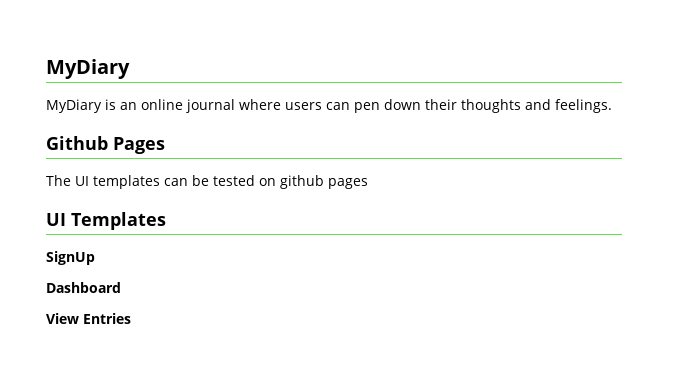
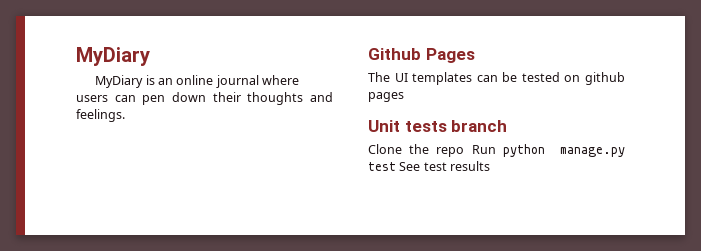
- UI Templates
- SignUp
- Dashboard
- View Entries
+ Unit tests branch
+ Clone the repo Run python manage.py test See test results

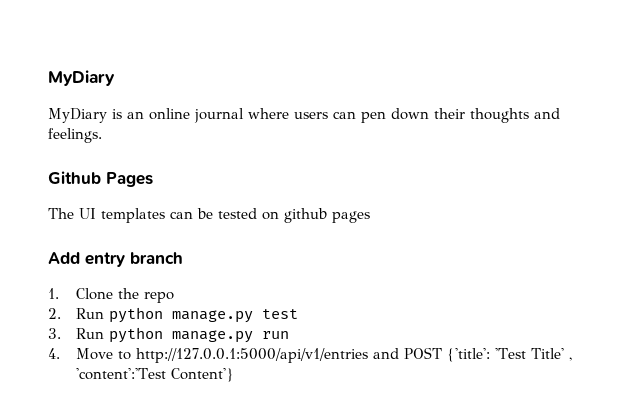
- Unit tests branch
+ Add entry branch
- Clone the repo Run python manage.py test See test results
+ 1. Clone the repo
+ 2. Run python manage.py test
+ 3. Run python manage.py run
+ 4. Move to http://127.0.0.1:5000/api/v1/entries and POST {'title': 'Test Title' , 'content':'Test Content'}

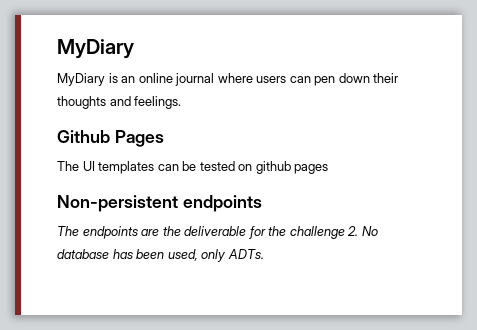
- Add entry branch
- 1. Clone the repo
- 2. Run python manage.py test
- 3. Run python manage.py run
- 4. Move to http://127.0.0.1:5000/api/v1/entries and POST {'title': 'Test Title' , 'content':'Test Content'}
+ Non-persistent endpoints
+ The endpoints are the deliverable for the challenge 2. No database has been used, only ADTs.

